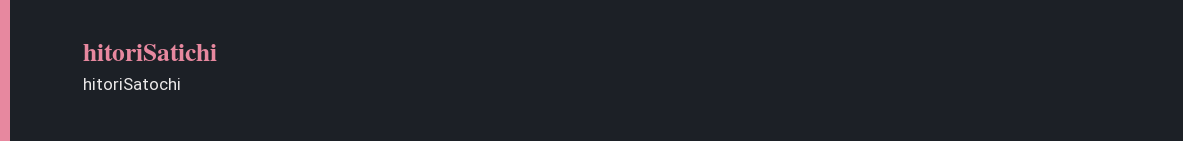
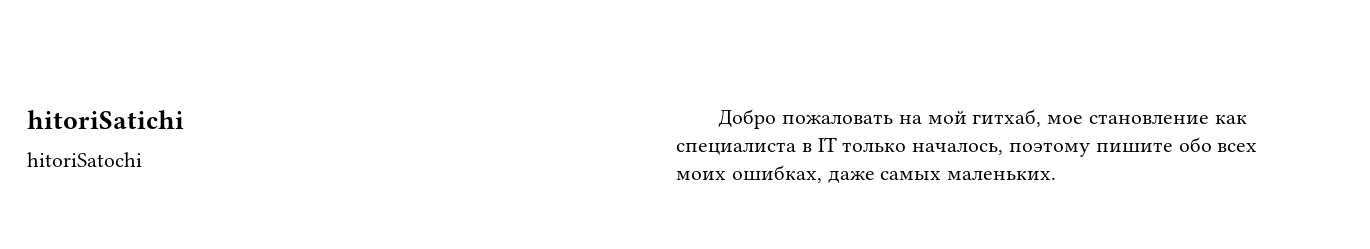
+ Добро пожаловать на мой гитхаб, мое становление как специалиста в IT только началось, поэтому пишите обо всех моих ошибках, даже самых маленьких.

